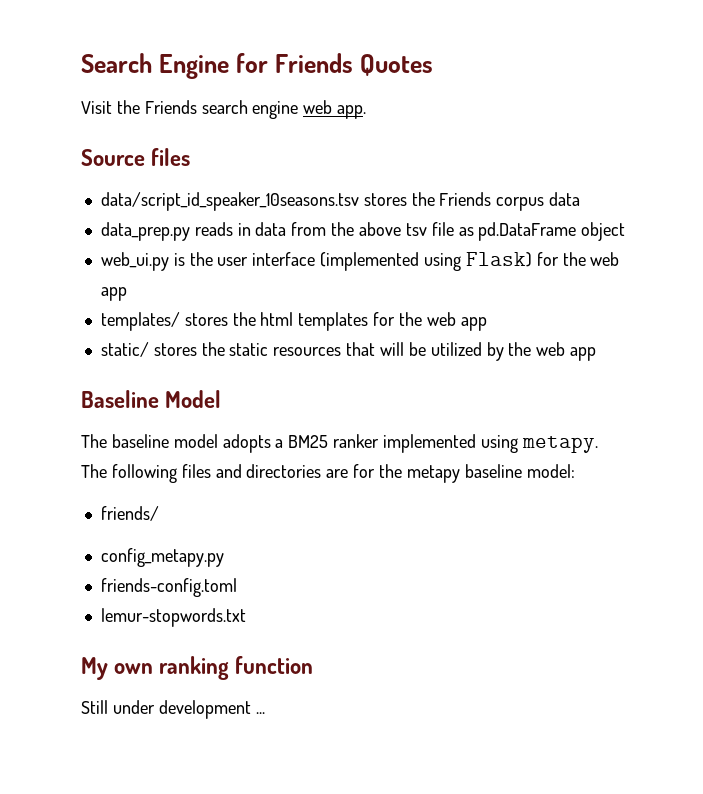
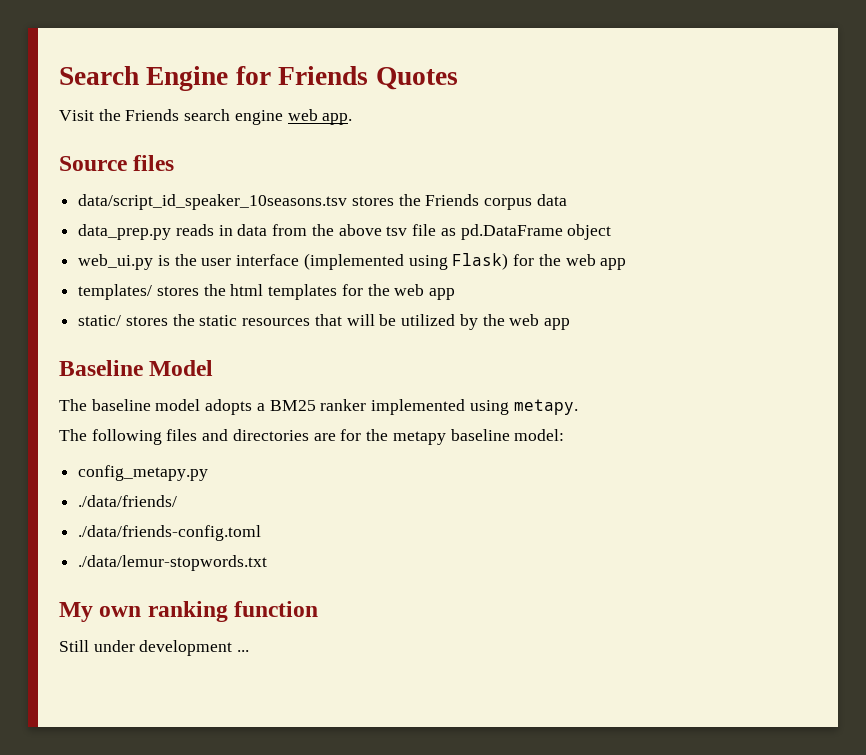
- friends/
- friends-config.toml
- lemur-stopwords.txt
+ ./data/friends/
+ ./data/friends-config.toml
+ ./data/lemur-stopwords.txt

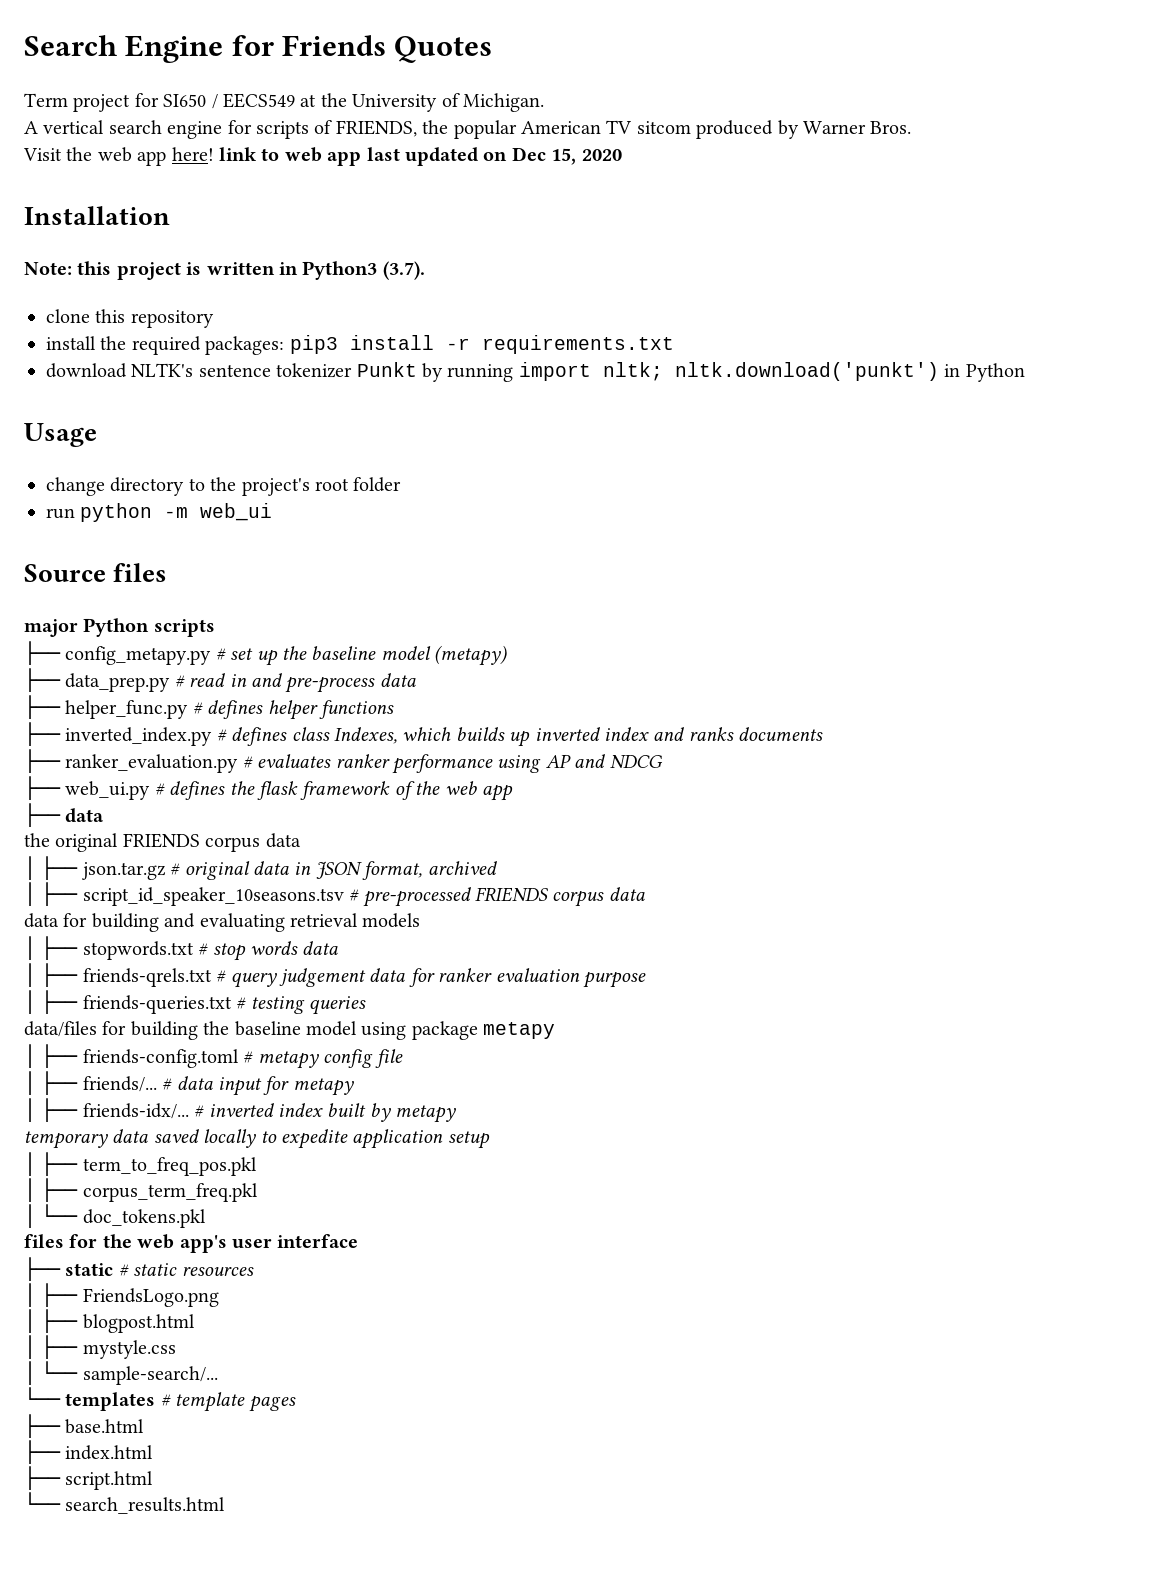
- Visit the Friends search engine web app.
+ Term project for SI650 / EECS549 at the University of Michigan.
+ A vertical search engine for scripts of FRIENDS, the popular American TV sitcom produced by Warner Bros.
+ Visit the web app here! link to web app last updated on Dec 15, 2020
+ Installation
+ Note: this project is written in Python3 (3.7).
+ clone this repository
+ install the required packages: pip3 install -r requirements.txt
+ download NLTK's sentence tokenizer Punkt by running import nltk; nltk.download('punkt') in Python
+ Usage
+ change directory to the project's root folder
+ run python -m web_ui
  Source files
- data/script_id_speaker_10seasons.tsv stores the Friends corpus data
- data_prep.py reads in data from the above tsv file as pd.DataFrame object
- web_ui.py is the user interface (implemented using Flask) for the web app
- templates/ stores the html templates for the web app
- static/ stores the static resources that will be utilized by the web app
- Baseline Model
- The baseline model adopts a BM25 ranker implemented using metapy.
- The following files and directories are for the metapy baseline model:
- config_metapy.py
- ./data/friends/
- ./data/friends-config.toml
- ./data/lemur-stopwords.txt
- My own ranking function
- Still under development ...
+ major Python scripts
+ ├── config_metapy.py # set up the baseline model (metapy)
+ ├── data_prep.py # read in and pre-process data
+ ├── helper_func.py # defines helper functions
+ ├── inverted_index.py # defines class Indexes, which builds up inverted index and ranks documents
+ ├── ranker_evaluation.py # evaluates ranker performance using AP and NDCG
+ ├── web_ui.py # defines the flask framework of the web app
+ ├── data
+ the original FRIENDS corpus data
+ │ ├── json.tar.gz # original data in JSON format, archived
+ │ ├── script_id_speaker_10seasons.tsv # pre-processed FRIENDS corpus data
+ data for building and evaluating retrieval models
+ │ ├── stopwords.txt # stop words data
+ │ ├── friends-qrels.txt # query judgement data for ranker evaluation purpose
+ │ ├── friends-queries.txt # testing queries
+ data/files for building the baseline model using package metapy
+ │ ├── friends-config.toml # metapy config file
+ │ ├── friends/... # data input for metapy
+ │ ├── friends-idx/... # inverted index built by metapy
+ temporary data saved locally to expedite application setup
+ │ ├── term_to_freq_pos.pkl
+ │ ├── corpus_term_freq.pkl
+ │ └── doc_tokens.pkl
+ files for the web app's user interface
+ ├── static # static resources
+ │ ├── FriendsLogo.png
+ │ ├── blogpost.html
+ │ ├── mystyle.css
+ │ └── sample-search/...
+ └── templates # template pages
+ ├── base.html
+ ├── index.html
+ ├── script.html
+ └── search_results.html

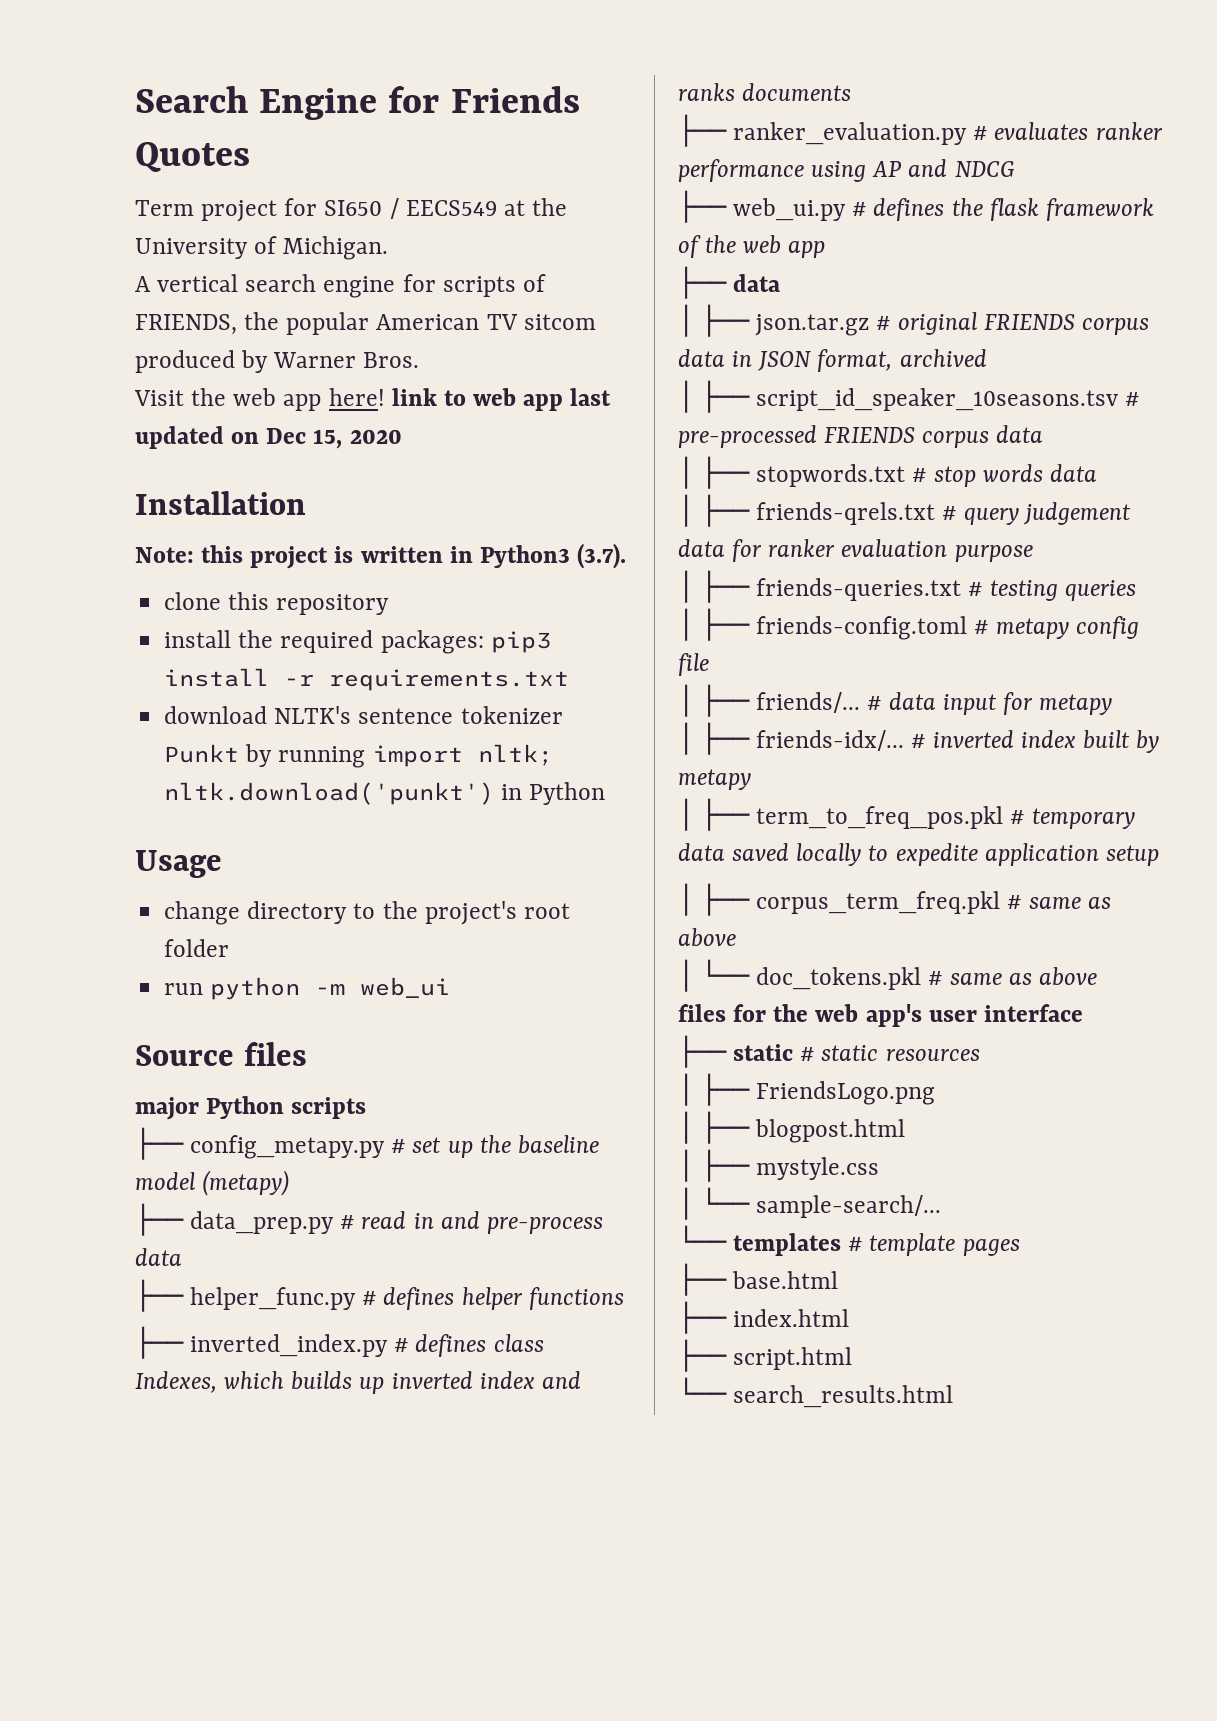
- the original FRIENDS corpus data
- │ ├── json.tar.gz # original data in JSON format, archived
+ │ ├── json.tar.gz # original FRIENDS corpus data in JSON format, archived
- data for building and evaluating retrieval models
- data/files for building the baseline model using package metapy
- temporary data saved locally to expedite application setup
+ │ ├── term_to_freq_pos.pkl # temporary data saved locally to expedite application setup
- │ ├── term_to_freq_pos.pkl
- │ ├── corpus_term_freq.pkl
+ │ ├── corpus_term_freq.pkl # same as above
- │ └── doc_tokens.pkl
+ │ └── doc_tokens.pkl # same as above

